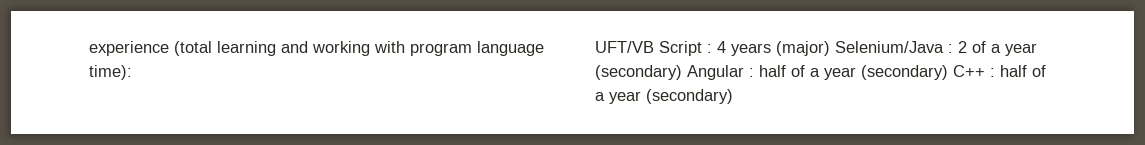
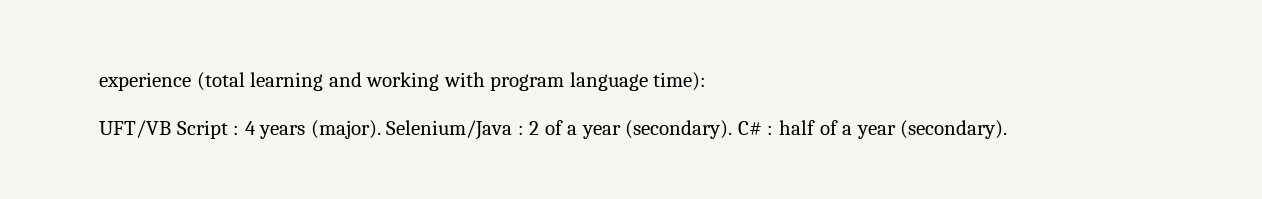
- UFT/VB Script : 4 years (major) Selenium/Java : 2 of a year (secondary) Angular : half of a year (secondary) C++ : half of a year (secondary)
+ UFT/VB Script : 4 years (major). Selenium/Java : 2 of a year (secondary). C# : half of a year (secondary).

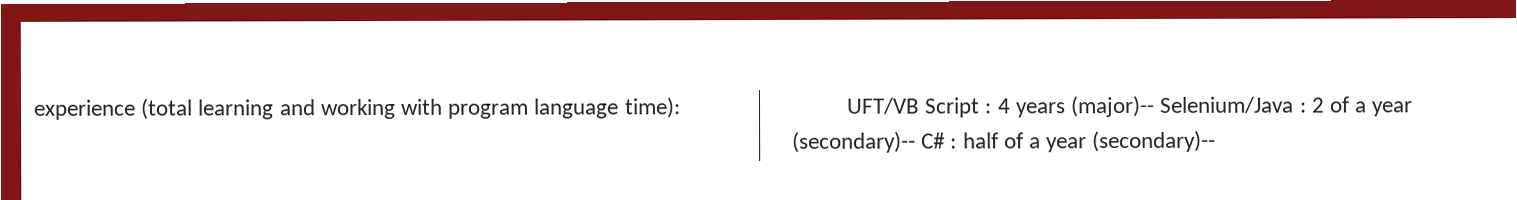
- UFT/VB Script : 4 years (major). Selenium/Java : 2 of a year (secondary). C# : half of a year (secondary).
+ UFT/VB Script : 4 years (major)-- Selenium/Java : 2 of a year (secondary)-- C# : half of a year (secondary)--

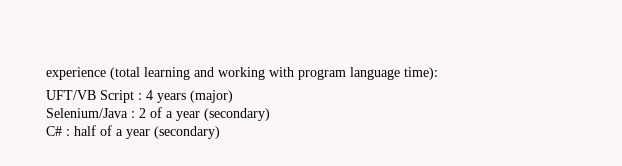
- UFT/VB Script : 4 years (major)-- Selenium/Java : 2 of a year (secondary)-- C# : half of a year (secondary)--
+ UFT/VB Script : 4 years (major)
+ Selenium/Java : 2 of a year (secondary)
+ C# : half of a year (secondary)

